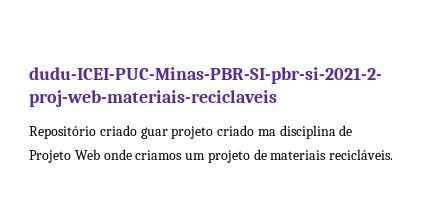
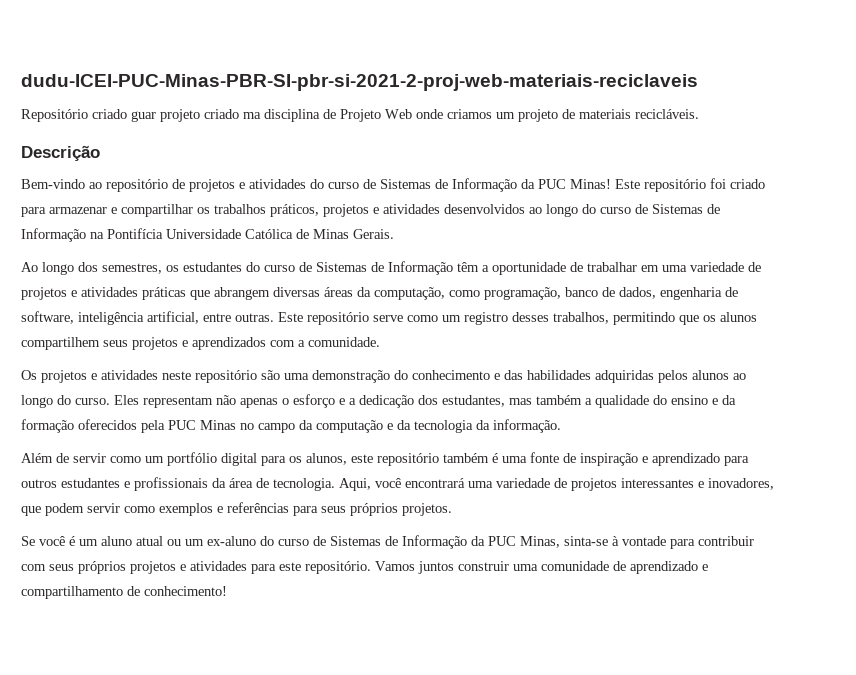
+ Descrição
+ Bem-vindo ao repositório de projetos e atividades do curso de Sistemas de Informação da PUC Minas! Este repositório foi criado para armazenar e compartilhar os trabalhos práticos, projetos e atividades desenvolvidos ao longo do curso de Sistemas de Informação na Pontifícia Universidade Católica de Minas Gerais.
+ Ao longo dos semestres, os estudantes do curso de Sistemas de Informação têm a oportunidade de trabalhar em uma variedade de projetos e atividades práticas que abrangem diversas áreas da computação, como programação, banco de dados, engenharia de software, inteligência artificial, entre outras. Este repositório serve como um registro desses trabalhos, permitindo que os alunos compartilhem seus projetos e aprendizados com a comunidade.
+ Os projetos e atividades neste repositório são uma demonstração do conhecimento e das habilidades adquiridas pelos alunos ao longo do curso. Eles representam não apenas o esforço e a dedicação dos estudantes, mas também a qualidade do ensino e da formação oferecidos pela PUC Minas no campo da computação e da tecnologia da informação.
+ Além de servir como um portfólio digital para os alunos, este repositório também é uma fonte de inspiração e aprendizado para outros estudantes e profissionais da área de tecnologia. Aqui, você encontrará uma variedade de projetos interessantes e inovadores, que podem servir como exemplos e referências para seus próprios projetos.
+ Se você é um aluno atual ou um ex-aluno do curso de Sistemas de Informação da PUC Minas, sinta-se à vontade para contribuir com seus próprios projetos e atividades para este repositório. Vamos juntos construir uma comunidade de aprendizado e compartilhamento de conhecimento!

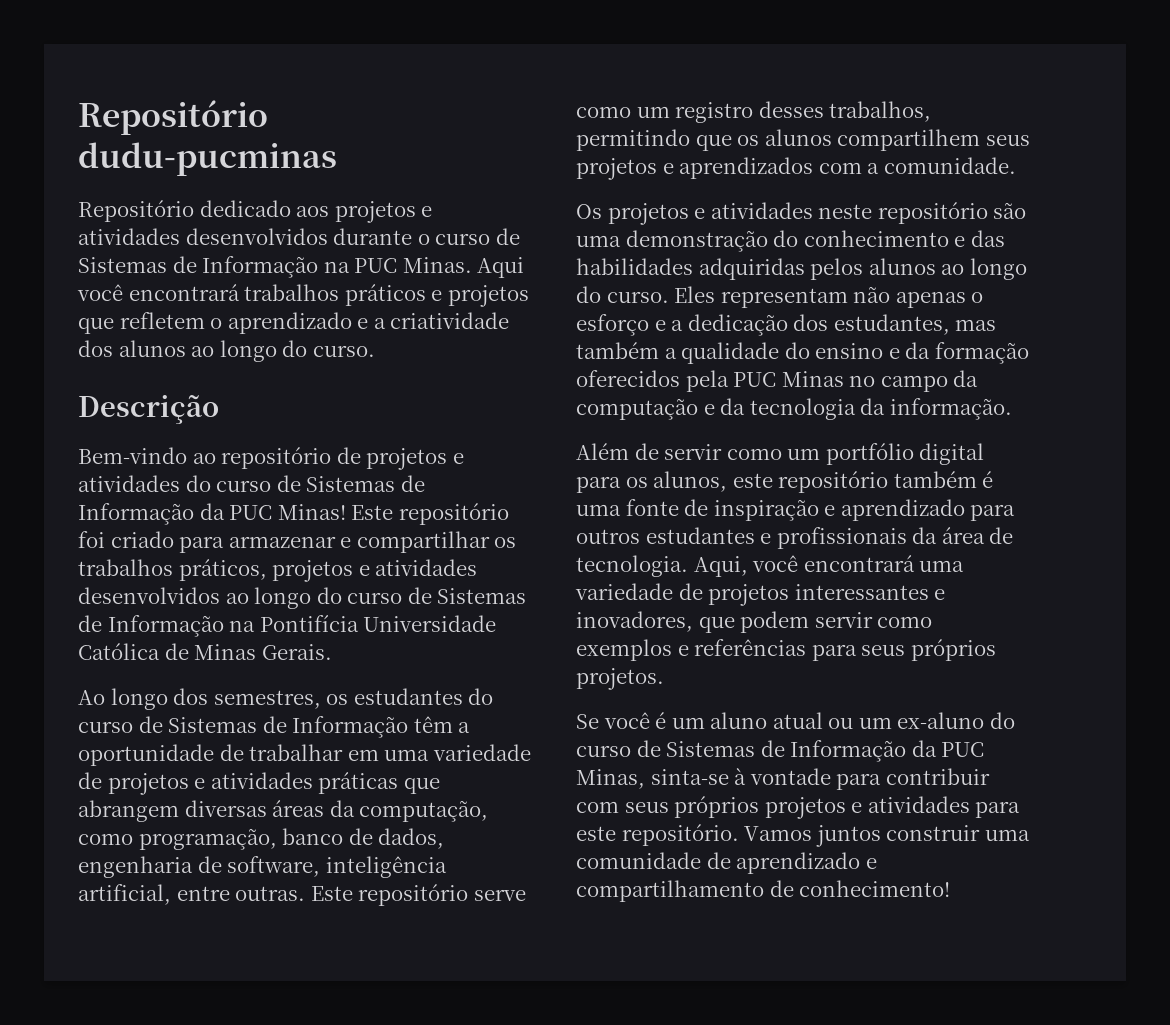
- dudu-ICEI-PUC-Minas-PBR-SI-pbr-si-2021-2-proj-web-materiais-reciclaveis
- Repositório criado guar projeto criado ma disciplina de Projeto Web onde criamos um projeto de materiais recicláveis.
+ Repositório dudu-pucminas
+ Repositório dedicado aos projetos e atividades desenvolvidos durante o curso de Sistemas de Informação na PUC Minas. Aqui você encontrará trabalhos práticos e projetos que refletem o aprendizado e a criatividade dos alunos ao longo do curso.

